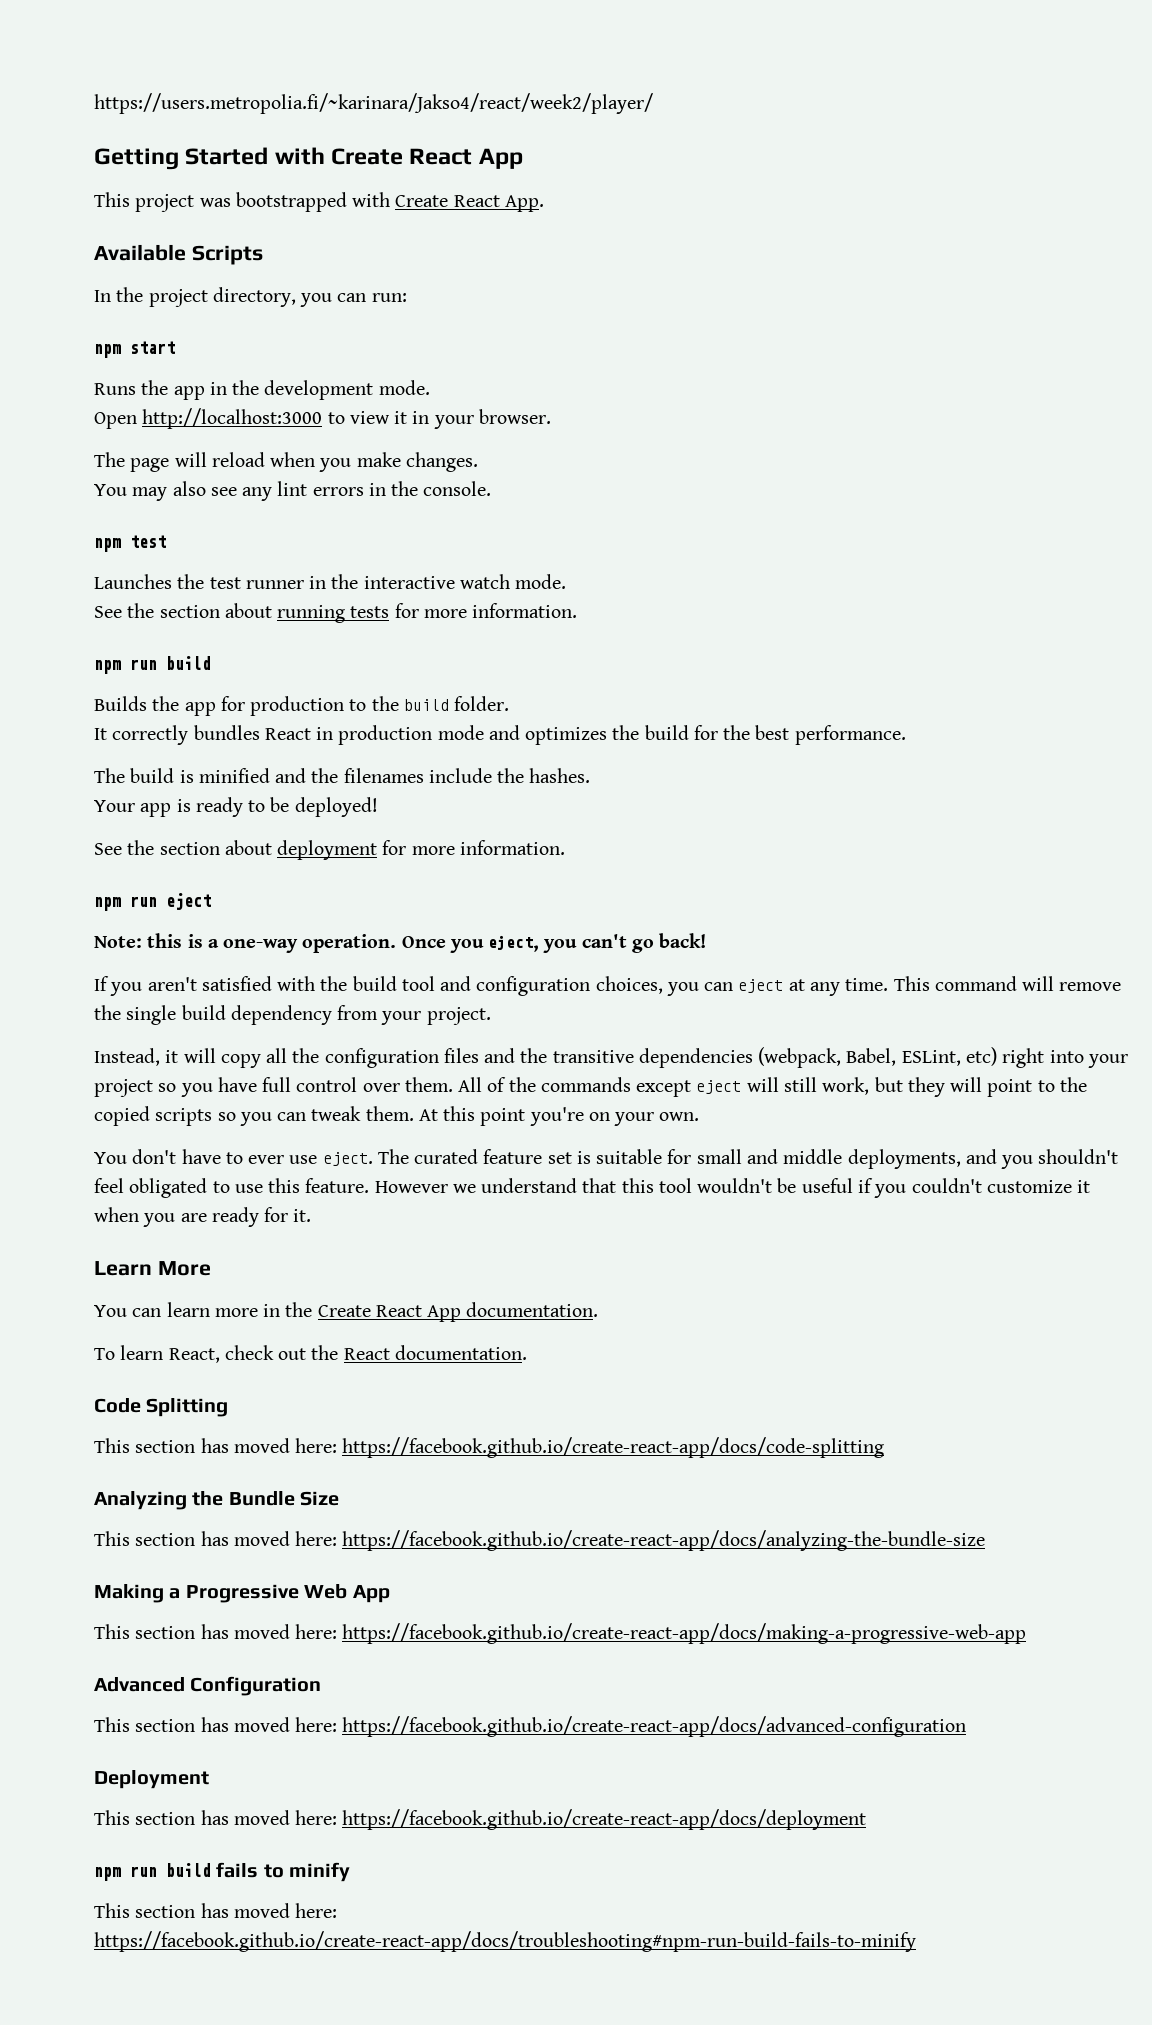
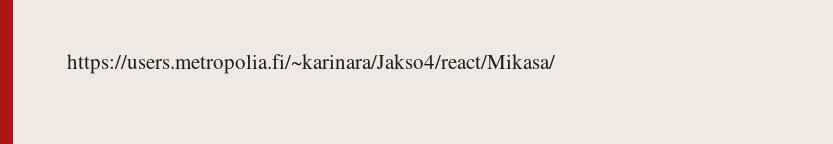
- https://users.metropolia.fi/~karinara/Jakso4/react/week2/player/
- Getting Started with Create React App
- This project was bootstrapped with Create React App.
- Available Scripts
- In the project directory, you can run:
- npm start
- Runs the app in the development mode.
- Open http://localhost:3000 to view it in your browser.
- The page will reload when you make changes.
- You may also see any lint errors in the console.
- npm test
- Launches the test runner in the interactive watch mode.
- See the section about running tests for more information.
- npm run build
- Builds the app for production to the build folder.
- It correctly bundles React in production mode and optimizes the build for the best performance.
- The build is minified and the filenames include the hashes.
- Your app is ready to be deployed!
- See the section about deployment for more information.
- npm run eject
- Note: this is a one-way operation. Once you eject, you can't go back!
- If you aren't satisfied with the build tool and configuration choices, you can eject at any time. This command will remove the single build dependency from your project.
- Instead, it will copy all the configuration files and the transitive dependencies (webpack, Babel, ESLint, etc) right into your project so you have full control over them. All of the commands except eject will still work, but they will point to the copied scripts so you can tweak them. At this point you're on your own.
- You don't have to ever use eject. The curated feature set is suitable for small and middle deployments, and you shouldn't feel obligated to use this feature. However we understand that this tool wouldn't be useful if you couldn't customize it when you are ready for it.
- Learn More
- You can learn more in the Create React App documentation.
- To learn React, check out the React documentation.
- Code Splitting
- This section has moved here: https://facebook.github.io/create-react-app/docs/code-splitting
- Analyzing the Bundle Size
- This section has moved here: https://facebook.github.io/create-react-app/docs/analyzing-the-bundle-size
- Making a Progressive Web App
- This section has moved here: https://facebook.github.io/create-react-app/docs/making-a-progressive-web-app
- Advanced Configuration
- This section has moved here: https://facebook.github.io/create-react-app/docs/advanced-configuration
- Deployment
- This section has moved here: https://facebook.github.io/create-react-app/docs/deployment
- npm run build fails to minify
- This section has moved here: https://facebook.github.io/create-react-app/docs/troubleshooting#npm-run-build-fails-to-minify
+ https://users.metropolia.fi/~karinara/Jakso4/react/Mikasa/

